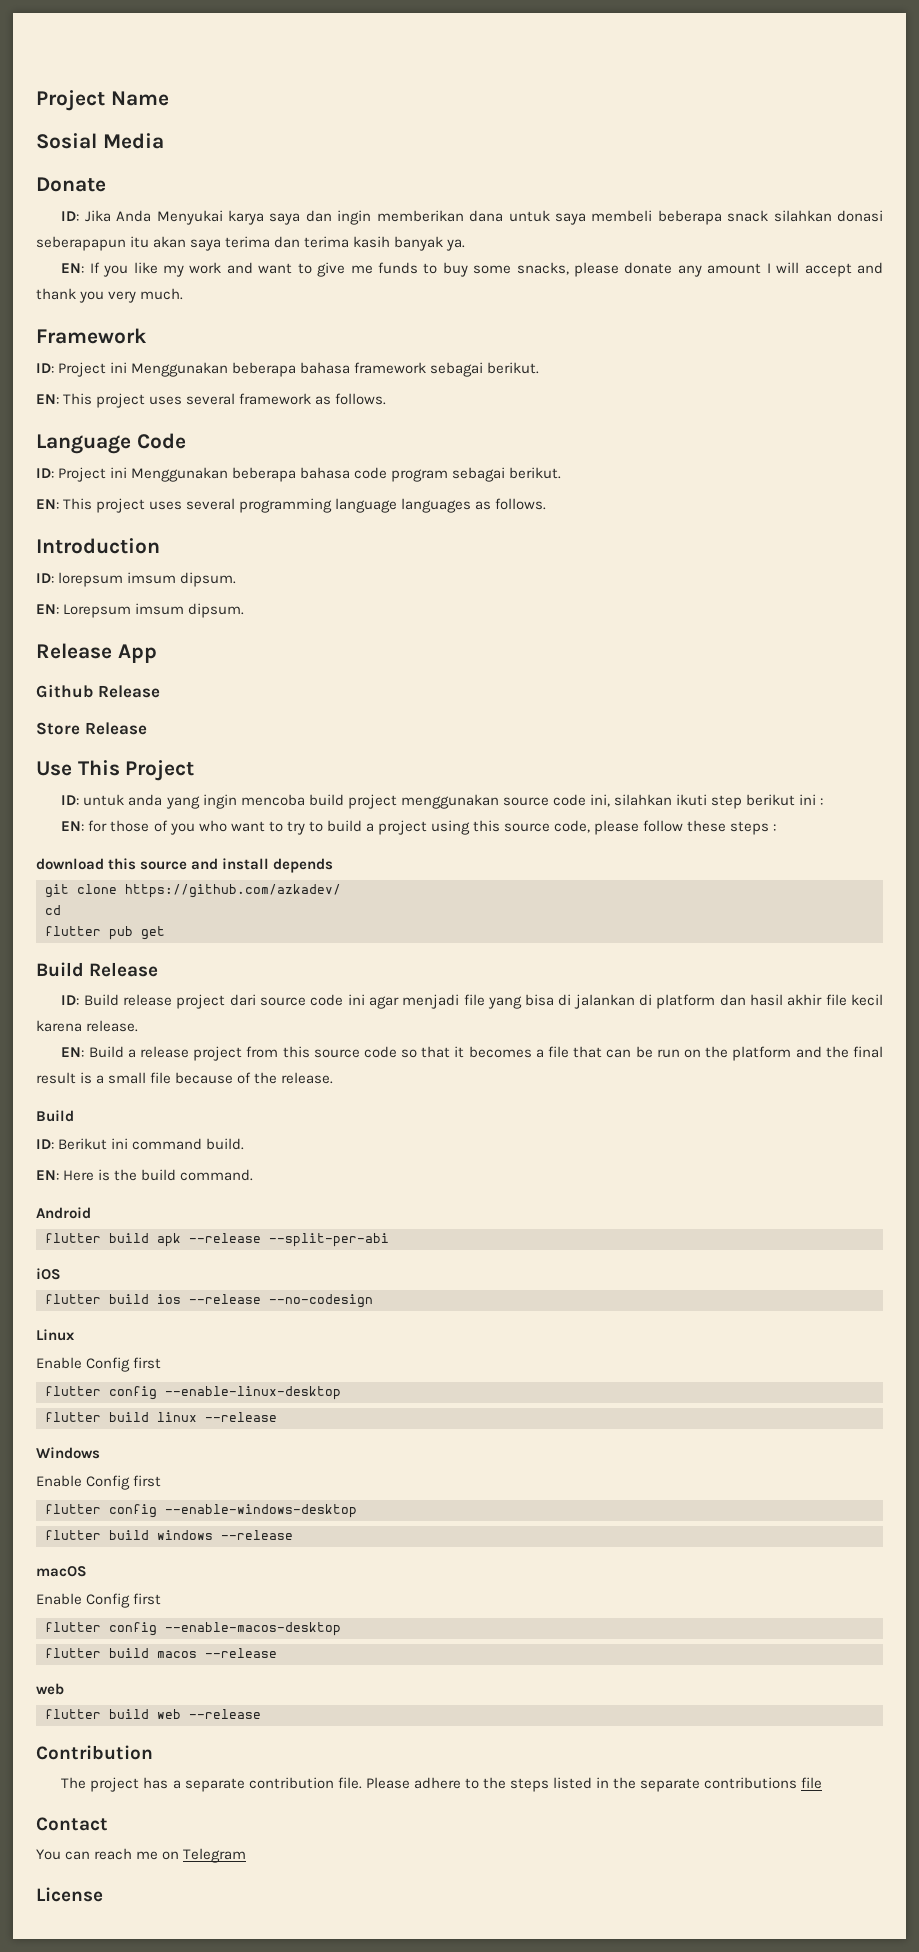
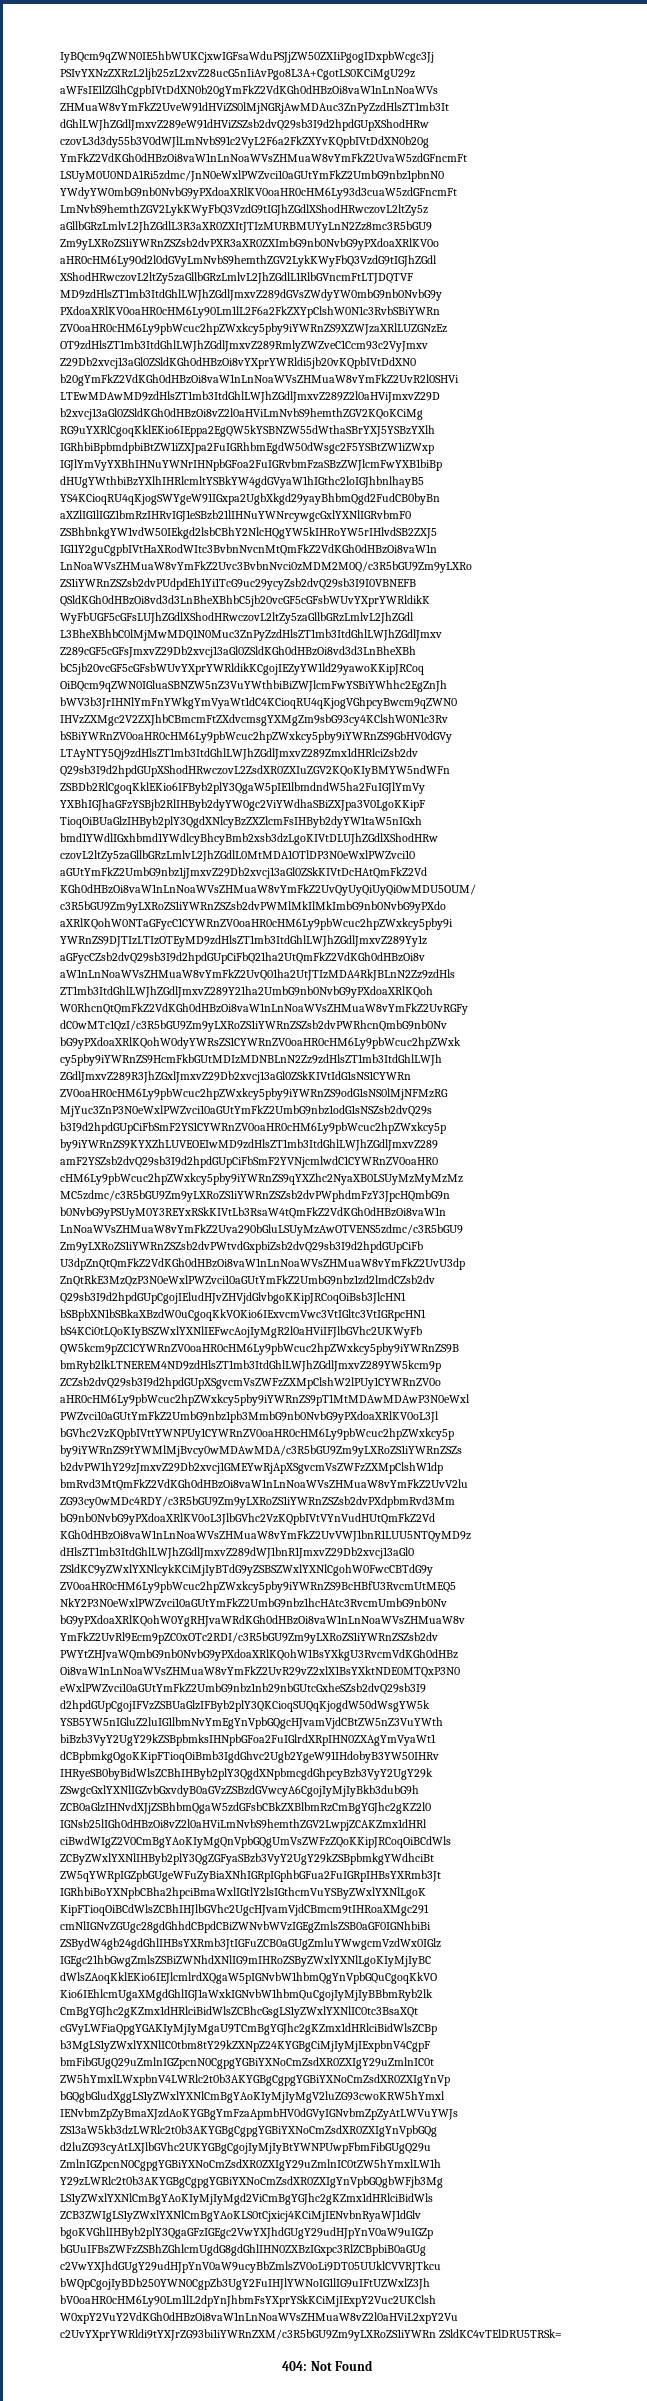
- Project Name
- Sosial Media
- Donate
- ID: Jika Anda Menyukai karya saya dan ingin memberikan dana untuk saya membeli beberapa snack silahkan donasi seberapapun itu akan saya terima dan terima kasih banyak ya.
- EN: If you like my work and want to give me funds to buy some snacks, please donate any amount I will accept and thank you very much.
- Framework
- ID: Project ini Menggunakan beberapa bahasa framework sebagai berikut.
- EN: This project uses several framework as follows.
- Language Code
- ID: Project ini Menggunakan beberapa bahasa code program sebagai berikut.
- EN: This project uses several programming language languages as follows.
- Introduction
- ID: lorepsum imsum dipsum.
- EN: Lorepsum imsum dipsum.
- Release App
- Github Release
- Store Release
- Use This Project
- ID: untuk anda yang ingin mencoba build project menggunakan source code ini, silahkan ikuti step berikut ini :
- EN: for those of you who want to try to build a project using this source code, please follow these steps :
- download this source and install depends
- git clone https://github.com/azkadev/
- cd
- flutter pub get
- Build Release
- ID: Build release project dari source code ini agar menjadi file yang bisa di jalankan di platform dan hasil akhir file kecil karena release.
- EN: Build a release project from this source code so that it becomes a file that can be run on the platform and the final result is a small file because of the release.
- Build
- ID: Berikut ini command build.
- EN: Here is the build command.
- Android
- flutter build apk --release --split-per-abi
- iOS
- flutter build ios --release --no-codesign
- Linux
- Enable Config first
- flutter config --enable-linux-desktop
- flutter build linux --release
- Windows
- Enable Config first
- flutter config --enable-windows-desktop
- flutter build windows --release
- macOS
- Enable Config first
- flutter config --enable-macos-desktop
- flutter build macos --release
- web
- flutter build web --release
- Contribution
- The project has a separate contribution file. Please adhere to the steps listed in the separate contributions file
- Contact
- You can reach me on Telegram
- License
+ IyBQcm9qZWN0IE5hbWUKCjxwIGFsaWduPSJjZW50ZXIiPgogIDxpbWcgc3Jj PSIvYXNzZXRzL2ljb25zL2xvZ28ucG5nIiAvPgo8L3A+CgotLS0KCiMgU29z aWFsIE1lZGlhCgpbIVtDdXN0b20gYmFkZ2VdKGh0dHBzOi8vaW1nLnNoaWVs ZHMuaW8vYmFkZ2UveW91dHViZS0lMjNGRjAwMDAuc3ZnPyZzdHlsZT1mb3It dGhlLWJhZGdlJmxvZ289eW91dHViZSZsb2dvQ29sb3I9d2hpdGUpXShodHRw czovL3d3dy55b3V0dWJlLmNvbS91c2VyL2F6a2FkZXYvKQpbIVtDdXN0b20g YmFkZ2VdKGh0dHBzOi8vaW1nLnNoaWVsZHMuaW8vYmFkZ2UvaW5zdGFncmFt LSUyM0U0NDA1Ri5zdmc/JnN0eWxlPWZvci10aGUtYmFkZ2UmbG9nbz1pbnN0 YWdyYW0mbG9nb0NvbG9yPXdoaXRlKV0oaHR0cHM6Ly93d3cuaW5zdGFncmFt LmNvbS9hemthZGV2LykKWyFbQ3VzdG9tIGJhZGdlXShodHRwczovL2ltZy5z aGllbGRzLmlvL2JhZGdlL3R3aXR0ZXItJTIzMURBMUYyLnN2Zz8mc3R5bGU9 Zm9yLXRoZS1iYWRnZSZsb2dvPXR3aXR0ZXImbG9nb0NvbG9yPXdoaXRlKV0o aHR0cHM6Ly90d2l0dGVyLmNvbS9hemthZGV2LykKWyFbQ3VzdG9tIGJhZGdl XShodHRwczovL2ltZy5zaGllbGRzLmlvL2JhZGdlL1RlbGVncmFtLTJDQTVF MD9zdHlsZT1mb3ItdGhlLWJhZGdlJmxvZ289dGVsZWdyYW0mbG9nb0NvbG9y PXdoaXRlKV0oaHR0cHM6Ly90Lm1lL2F6a2FkZXYpClshW0N1c3RvbSBiYWRn ZV0oaHR0cHM6Ly9pbWcuc2hpZWxkcy5pby9iYWRnZS9XZWJzaXRlLUZGNzEz OT9zdHlsZT1mb3ItdGhlLWJhZGdlJmxvZ289RmlyZWZveC1Ccm93c2VyJmxv Z29Db2xvcj13aGl0ZSldKGh0dHBzOi8vYXprYWRldi5jb20vKQpbIVtDdXN0 b20gYmFkZ2VdKGh0dHBzOi8vaW1nLnNoaWVsZHMuaW8vYmFkZ2UvR2l0SHVi LTEwMDAwMD9zdHlsZT1mb3ItdGhlLWJhZGdlJmxvZ289Z2l0aHViJmxvZ29D b2xvcj13aGl0ZSldKGh0dHBzOi8vZ2l0aHViLmNvbS9hemthZGV2KQoKCiMg RG9uYXRlCgoqKklEKio6IEppa2EgQW5kYSBNZW55dWthaSBrYXJ5YSBzYXlh IGRhbiBpbmdpbiBtZW1iZXJpa2FuIGRhbmEgdW50dWsgc2F5YSBtZW1iZWxp IGJlYmVyYXBhIHNuYWNrIHNpbGFoa2FuIGRvbmFzaSBzZWJlcmFwYXB1biBp dHUgYWthbiBzYXlhIHRlcmltYSBkYW4gdGVyaW1hIGthc2loIGJhbnlhayB5 YS4KCioqRU4qKjogSWYgeW91IGxpa2UgbXkgd29yayBhbmQgd2FudCB0byBn aXZlIG1lIGZ1bmRzIHRvIGJ1eSBzb21lIHNuYWNrcywgcGxlYXNlIGRvbmF0 ZSBhbnkgYW1vdW50IEkgd2lsbCBhY2NlcHQgYW5kIHRoYW5rIHlvdSB2ZXJ5 IG11Y2guCgpbIVtHaXRodWItc3BvbnNvcnMtQmFkZ2VdKGh0dHBzOi8vaW1n LnNoaWVsZHMuaW8vYmFkZ2Uvc3BvbnNvci0zMDM2M0Q/c3R5bGU9Zm9yLXRo ZS1iYWRnZSZsb2dvPUdpdEh1Yi1TcG9uc29ycyZsb2dvQ29sb3I9I0VBNEFB QSldKGh0dHBzOi8vd3d3LnBheXBhbC5jb20vcGF5cGFsbWUvYXprYWRldikK WyFbUGF5cGFsLUJhZGdlXShodHRwczovL2ltZy5zaGllbGRzLmlvL2JhZGdl L3BheXBhbC0lMjMwMDQ1N0Muc3ZnPyZzdHlsZT1mb3ItdGhlLWJhZGdlJmxv Z289cGF5cGFsJmxvZ29Db2xvcj13aGl0ZSldKGh0dHBzOi8vd3d3LnBheXBh bC5jb20vcGF5cGFsbWUvYXprYWRldikKCgojIEZyYW1ld29yawoKKipJRCoq OiBQcm9qZWN0IGluaSBNZW5nZ3VuYWthbiBiZWJlcmFwYSBiYWhhc2EgZnJh bWV3b3JrIHNlYmFnYWkgYmVyaWt1dC4KCioqRU4qKjogVGhpcyBwcm9qZWN0 IHVzZXMgc2V2ZXJhbCBmcmFtZXdvcmsgYXMgZm9sbG93cy4KClshW0N1c3Rv bSBiYWRnZV0oaHR0cHM6Ly9pbWcuc2hpZWxkcy5pby9iYWRnZS9GbHV0dGVy LTAyNTY5Qj9zdHlsZT1mb3ItdGhlLWJhZGdlJmxvZ289Zmx1dHRlciZsb2dv Q29sb3I9d2hpdGUpXShodHRwczovL2ZsdXR0ZXIuZGV2KQoKIyBMYW5ndWFn ZSBDb2RlCgoqKklEKio6IFByb2plY3QgaW5pIE1lbmdndW5ha2FuIGJlYmVy YXBhIGJhaGFzYSBjb2RlIHByb2dyYW0gc2ViYWdhaSBiZXJpa3V0LgoKKipF TioqOiBUaGlzIHByb2plY3QgdXNlcyBzZXZlcmFsIHByb2dyYW1taW5nIGxh bmd1YWdlIGxhbmd1YWdlcyBhcyBmb2xsb3dzLgoKIVtDLUJhZGdlXShodHRw czovL2ltZy5zaGllbGRzLmlvL2JhZGdlL0MtMDA1OTlDP3N0eWxlPWZvci10 aGUtYmFkZ2UmbG9nbz1jJmxvZ29Db2xvcj13aGl0ZSkKIVtDcHAtQmFkZ2Vd KGh0dHBzOi8vaW1nLnNoaWVsZHMuaW8vYmFkZ2UvQyUyQiUyQi0wMDU5OUM/ c3R5bGU9Zm9yLXRoZS1iYWRnZSZsb2dvPWMlMkIlMkImbG9nb0NvbG9yPXdo aXRlKQohW0NTaGFycC1CYWRnZV0oaHR0cHM6Ly9pbWcuc2hpZWxkcy5pby9i YWRnZS9DJTIzLTIzOTEyMD9zdHlsZT1mb3ItdGhlLWJhZGdlJmxvZ289Yy1z aGFycCZsb2dvQ29sb3I9d2hpdGUpCiFbQ21ha2UtQmFkZ2VdKGh0dHBzOi8v aW1nLnNoaWVsZHMuaW8vYmFkZ2UvQ01ha2UtJTIzMDA4RkJBLnN2Zz9zdHls ZT1mb3ItdGhlLWJhZGdlJmxvZ289Y21ha2UmbG9nb0NvbG9yPXdoaXRlKQoh W0RhcnQtQmFkZ2VdKGh0dHBzOi8vaW1nLnNoaWVsZHMuaW8vYmFkZ2UvRGFy dC0wMTc1QzI/c3R5bGU9Zm9yLXRoZS1iYWRnZSZsb2dvPWRhcnQmbG9nb0Nv bG9yPXdoaXRlKQohW0dyYWRsZS1CYWRnZV0oaHR0cHM6Ly9pbWcuc2hpZWxk cy5pby9iYWRnZS9HcmFkbGUtMDIzMDNBLnN2Zz9zdHlsZT1mb3ItdGhlLWJh ZGdlJmxvZ289R3JhZGxlJmxvZ29Db2xvcj13aGl0ZSkKIVtIdG1sNS1CYWRn ZV0oaHR0cHM6Ly9pbWcuc2hpZWxkcy5pby9iYWRnZS9odG1sNS0lMjNFMzRG MjYuc3ZnP3N0eWxlPWZvci10aGUtYmFkZ2UmbG9nbz1odG1sNSZsb2dvQ29s b3I9d2hpdGUpCiFbSmF2YS1CYWRnZV0oaHR0cHM6Ly9pbWcuc2hpZWxkcy5p by9iYWRnZS9KYXZhLUVEOEIwMD9zdHlsZT1mb3ItdGhlLWJhZGdlJmxvZ289 amF2YSZsb2dvQ29sb3I9d2hpdGUpCiFbSmF2YVNjcmlwdC1CYWRnZV0oaHR0 cHM6Ly9pbWcuc2hpZWxkcy5pby9iYWRnZS9qYXZhc2NyaXB0LSUyMzMyMzMz MC5zdmc/c3R5bGU9Zm9yLXRoZS1iYWRnZSZsb2dvPWphdmFzY3JpcHQmbG9n b0NvbG9yPSUyM0Y3REYxRSkKIVtLb3RsaW4tQmFkZ2VdKGh0dHBzOi8vaW1n LnNoaWVsZHMuaW8vYmFkZ2Uva290bGluLSUyMzAwOTVENS5zdmc/c3R5bGU9 Zm9yLXRoZS1iYWRnZSZsb2dvPWtvdGxpbiZsb2dvQ29sb3I9d2hpdGUpCiFb U3dpZnQtQmFkZ2VdKGh0dHBzOi8vaW1nLnNoaWVsZHMuaW8vYmFkZ2UvU3dp ZnQtRkE3MzQzP3N0eWxlPWZvci10aGUtYmFkZ2UmbG9nbz1zd2lmdCZsb2dv Q29sb3I9d2hpdGUpCgojIEludHJvZHVjdGlvbgoKKipJRCoqOiBsb3JlcHN1 bSBpbXN1bSBkaXBzdW0uCgoqKkVOKio6IExvcmVwc3VtIGltc3VtIGRpcHN1 bS4KCi0tLQoKIyBSZWxlYXNlIEFwcAojIyMgR2l0aHViIFJlbGVhc2UKWyFb QW5kcm9pZC1CYWRnZV0oaHR0cHM6Ly9pbWcuc2hpZWxkcy5pby9iYWRnZS9B bmRyb2lkLTNEREM4ND9zdHlsZT1mb3ItdGhlLWJhZGdlJmxvZ289YW5kcm9p ZCZsb2dvQ29sb3I9d2hpdGUpXSgvcmVsZWFzZXMpClshW2lPUy1CYWRnZV0o aHR0cHM6Ly9pbWcuc2hpZWxkcy5pby9iYWRnZS9pT1MtMDAwMDAwP3N0eWxl PWZvci10aGUtYmFkZ2UmbG9nbz1pb3MmbG9nb0NvbG9yPXdoaXRlKV0oL3Jl bGVhc2VzKQpbIVttYWNPUy1CYWRnZV0oaHR0cHM6Ly9pbWcuc2hpZWxkcy5p by9iYWRnZS9tYWMlMjBvcy0wMDAwMDA/c3R5bGU9Zm9yLXRoZS1iYWRnZSZs b2dvPW1hY29zJmxvZ29Db2xvcj1GMEYwRjApXSgvcmVsZWFzZXMpClshW1dp bmRvd3MtQmFkZ2VdKGh0dHBzOi8vaW1nLnNoaWVsZHMuaW8vYmFkZ2UvV2lu ZG93cy0wMDc4RDY/c3R5bGU9Zm9yLXRoZS1iYWRnZSZsb2dvPXdpbmRvd3Mm bG9nb0NvbG9yPXdoaXRlKV0oL3JlbGVhc2VzKQpbIVtVYnVudHUtQmFkZ2Vd KGh0dHBzOi8vaW1nLnNoaWVsZHMuaW8vYmFkZ2UvVWJ1bnR1LUU5NTQyMD9z dHlsZT1mb3ItdGhlLWJhZGdlJmxvZ289dWJ1bnR1JmxvZ29Db2xvcj13aGl0 ZSldKC9yZWxlYXNlcykKCiMjIyBTdG9yZSBSZWxlYXNlCgohW0FwcCBTdG9y ZV0oaHR0cHM6Ly9pbWcuc2hpZWxkcy5pby9iYWRnZS9BcHBfU3RvcmUtMEQ5 NkY2P3N0eWxlPWZvci10aGUtYmFkZ2UmbG9nbz1hcHAtc3RvcmUmbG9nb0Nv bG9yPXdoaXRlKQohW0YgRHJvaWRdKGh0dHBzOi8vaW1nLnNoaWVsZHMuaW8v YmFkZ2UvRl9Ecm9pZC0xOTc2RDI/c3R5bGU9Zm9yLXRoZS1iYWRnZSZsb2dv PWYtZHJvaWQmbG9nb0NvbG9yPXdoaXRlKQohW1BsYXkgU3RvcmVdKGh0dHBz Oi8vaW1nLnNoaWVsZHMuaW8vYmFkZ2UvR29vZ2xlX1BsYXktNDE0MTQxP3N0 eWxlPWZvci10aGUtYmFkZ2UmbG9nbz1nb29nbGUtcGxheSZsb2dvQ29sb3I9 d2hpdGUpCgojIFVzZSBUaGlzIFByb2plY3QKCioqSUQqKjogdW50dWsgYW5k YSB5YW5nIGluZ2luIG1lbmNvYmEgYnVpbGQgcHJvamVjdCBtZW5nZ3VuYWth biBzb3VyY2UgY29kZSBpbmksIHNpbGFoa2FuIGlrdXRpIHN0ZXAgYmVyaWt1 dCBpbmkgOgoKKipFTioqOiBmb3IgdGhvc2Ugb2YgeW91IHdobyB3YW50IHRv IHRyeSB0byBidWlsZCBhIHByb2plY3QgdXNpbmcgdGhpcyBzb3VyY2UgY29k ZSwgcGxlYXNlIGZvbGxvdyB0aGVzZSBzdGVwcyA6CgojIyMjIyBkb3dubG9h ZCB0aGlzIHNvdXJjZSBhbmQgaW5zdGFsbCBkZXBlbmRzCmBgYGJhc2gKZ2l0 IGNsb25lIGh0dHBzOi8vZ2l0aHViLmNvbS9hemthZGV2LwpjZCAKZmx1dHRl ciBwdWIgZ2V0CmBgYAoKIyMgQnVpbGQgUmVsZWFzZQoKKipJRCoqOiBCdWls ZCByZWxlYXNlIHByb2plY3QgZGFyaSBzb3VyY2UgY29kZSBpbmkgYWdhciBt ZW5qYWRpIGZpbGUgeWFuZyBiaXNhIGRpIGphbGFua2FuIGRpIHBsYXRmb3Jt IGRhbiBoYXNpbCBha2hpciBmaWxlIGtlY2lsIGthcmVuYSByZWxlYXNlLgoK KipFTioqOiBCdWlsZCBhIHJlbGVhc2UgcHJvamVjdCBmcm9tIHRoaXMgc291 cmNlIGNvZGUgc28gdGhhdCBpdCBiZWNvbWVzIGEgZmlsZSB0aGF0IGNhbiBi ZSBydW4gb24gdGhlIHBsYXRmb3JtIGFuZCB0aGUgZmluYWwgcmVzdWx0IGlz IGEgc21hbGwgZmlsZSBiZWNhdXNlIG9mIHRoZSByZWxlYXNlLgoKIyMjIyBC dWlsZAoqKklEKio6IEJlcmlrdXQgaW5pIGNvbW1hbmQgYnVpbGQuCgoqKkVO Kio6IEhlcmUgaXMgdGhlIGJ1aWxkIGNvbW1hbmQuCgojIyMjIyBBbmRyb2lk CmBgYGJhc2gKZmx1dHRlciBidWlsZCBhcGsgLS1yZWxlYXNlIC0tc3BsaXQt cGVyLWFiaQpgYGAKIyMjIyMgaU9TCmBgYGJhc2gKZmx1dHRlciBidWlsZCBp b3MgLS1yZWxlYXNlIC0tbm8tY29kZXNpZ24KYGBgCiMjIyMjIExpbnV4CgpF bmFibGUgQ29uZmlnIGZpcnN0CgpgYGBiYXNoCmZsdXR0ZXIgY29uZmlnIC0t ZW5hYmxlLWxpbnV4LWRlc2t0b3AKYGBgCgpgYGBiYXNoCmZsdXR0ZXIgYnVp bGQgbGludXggLS1yZWxlYXNlCmBgYAoKIyMjIyMgV2luZG93cwoKRW5hYmxl IENvbmZpZyBmaXJzdAoKYGBgYmFzaApmbHV0dGVyIGNvbmZpZyAtLWVuYWJs ZS13aW5kb3dzLWRlc2t0b3AKYGBgCgpgYGBiYXNoCmZsdXR0ZXIgYnVpbGQg d2luZG93cyAtLXJlbGVhc2UKYGBgCgojIyMjIyBtYWNPUwpFbmFibGUgQ29u ZmlnIGZpcnN0CgpgYGBiYXNoCmZsdXR0ZXIgY29uZmlnIC0tZW5hYmxlLW1h Y29zLWRlc2t0b3AKYGBgCgpgYGBiYXNoCmZsdXR0ZXIgYnVpbGQgbWFjb3Mg LS1yZWxlYXNlCmBgYAoKIyMjIyMgd2ViCmBgYGJhc2gKZmx1dHRlciBidWls ZCB3ZWIgLS1yZWxlYXNlCmBgYAoKLS0tCjxicj4KCiMjIENvbnRyaWJ1dGlv bgoKVGhlIHByb2plY3QgaGFzIGEgc2VwYXJhdGUgY29udHJpYnV0aW9uIGZp bGUuIFBsZWFzZSBhZGhlcmUgdG8gdGhlIHN0ZXBzIGxpc3RlZCBpbiB0aGUg c2VwYXJhdGUgY29udHJpYnV0aW9ucyBbZmlsZV0oLi9DT05UUklCVVRJTkcu bWQpCgojIyBDb250YWN0CgpZb3UgY2FuIHJlYWNoIG1lIG9uIFtUZWxlZ3Jh bV0oaHR0cHM6Ly90Lm1lL2dpYnJhbmFsYXprYSkKCiMjIExpY2Vuc2UKClsh W0xpY2VuY2VdKGh0dHBzOi8vaW1nLnNoaWVsZHMuaW8vZ2l0aHViL2xpY2Vu c2UvYXprYWRldi9tYXJrZG93bi1iYWRnZXM/c3R5bGU9Zm9yLXRoZS1iYWRn ZSldKC4vTElDRU5TRSk=
+ 404: Not Found

